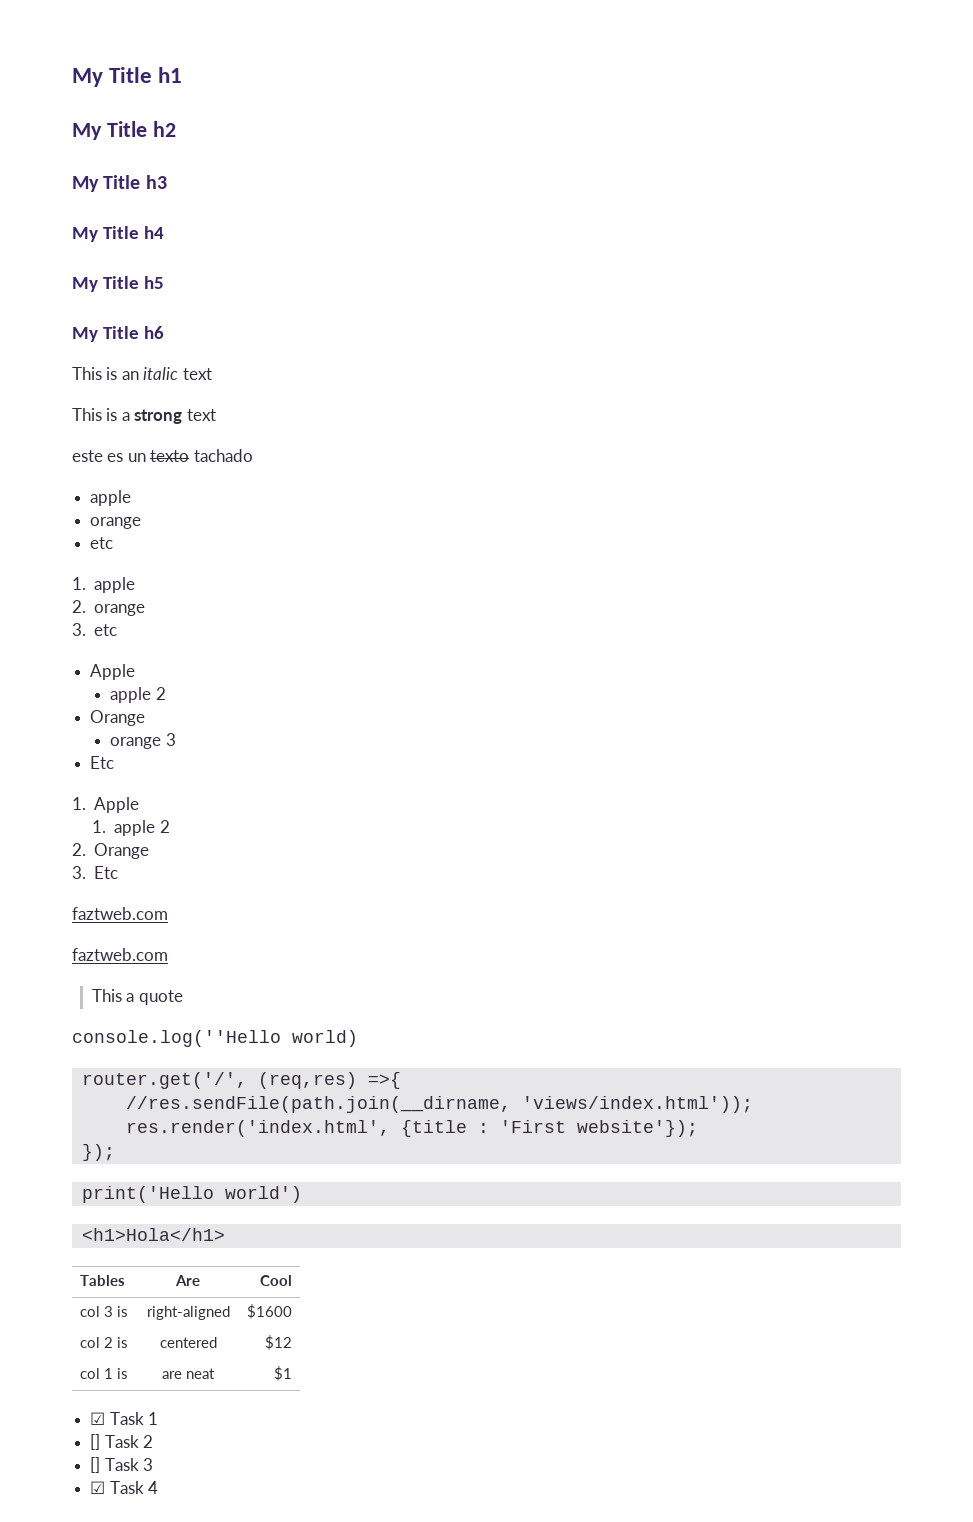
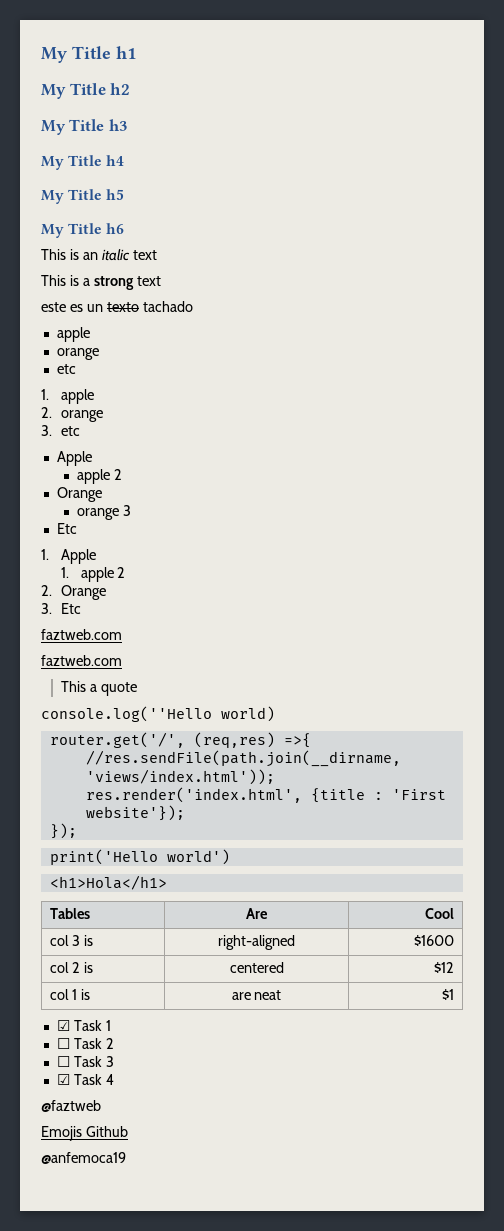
- [] Task 2
+ ☐ Task 2
- [] Task 3
+ ☐ Task 3
+ @faztweb
+ Emojis Github
+ @anfemoca19

